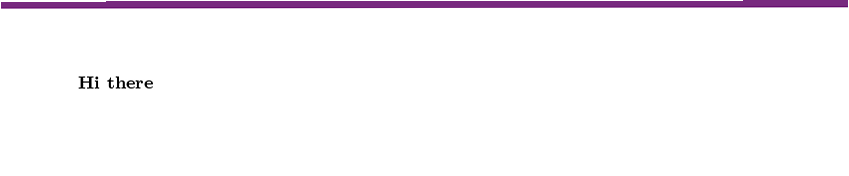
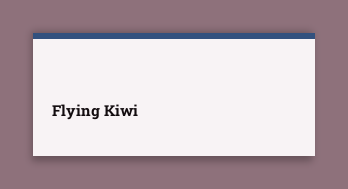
- Hi there
+ Flying Kiwi

